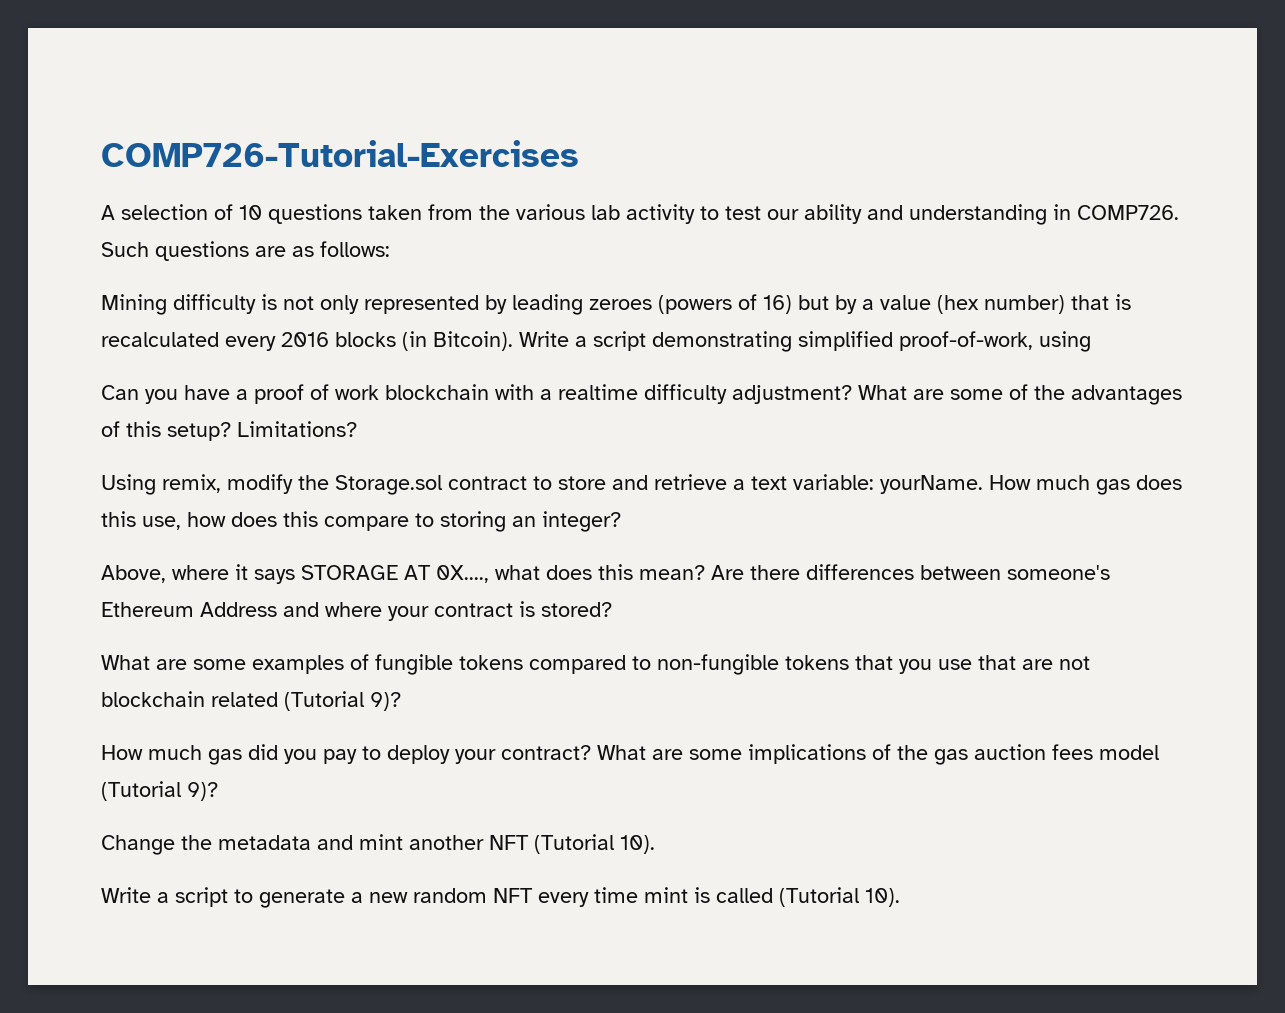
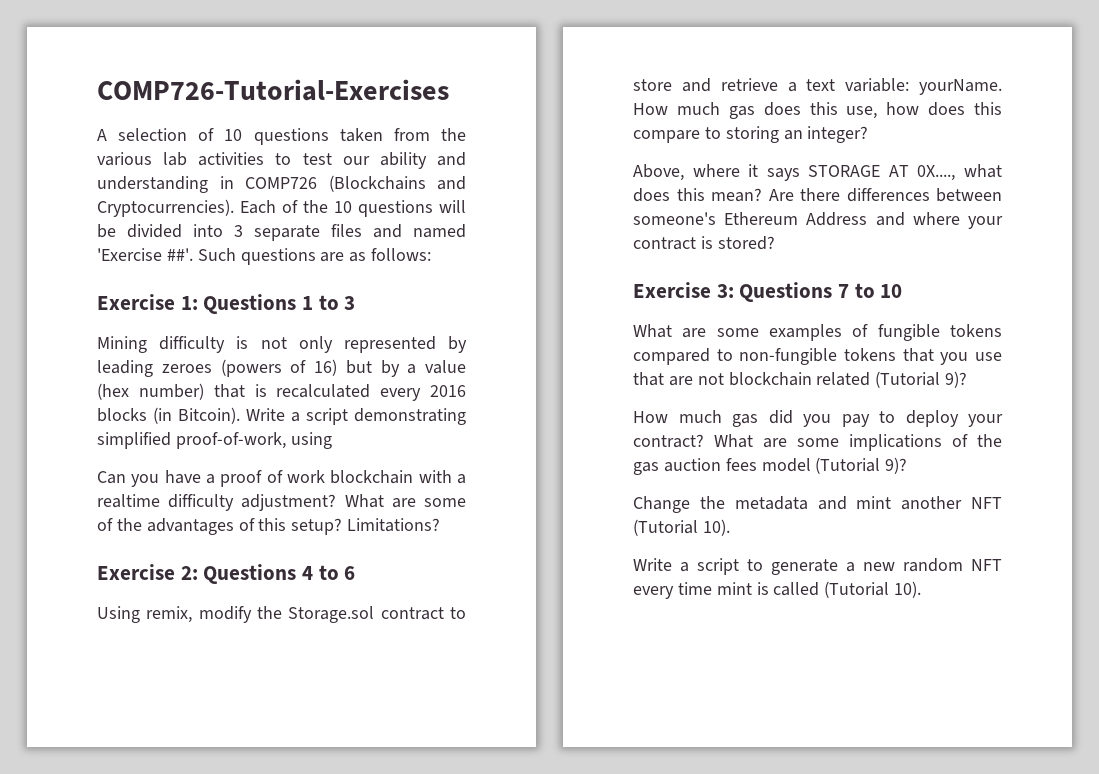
- A selection of 10 questions taken from the various lab activity to test our ability and understanding in COMP726.
+ A selection of 10 questions taken from the various lab activities to test our ability and understanding in COMP726 (Blockchains and Cryptocurrencies). Each of the 10 questions will be divided into 3 separate files and named 'Exercise ##'.
+ Exercise 1: Questions 1 to 3
+ Exercise 2: Questions 4 to 6
+ Exercise 3: Questions 7 to 10

